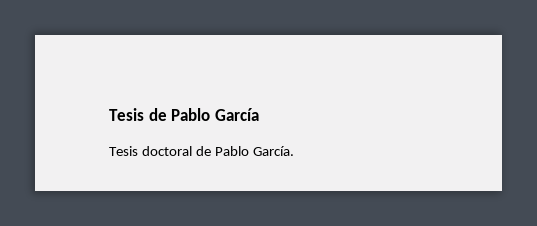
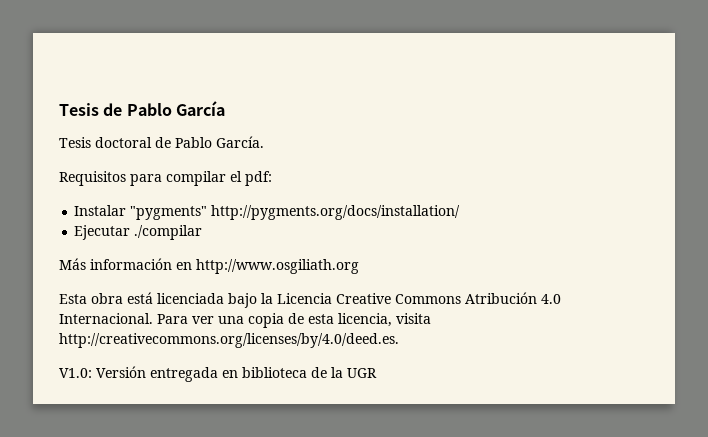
+ Requisitos para compilar el pdf:
+ Instalar "pygments" http://pygments.org/docs/installation/
+ Ejecutar ./compilar
+ Más información en http://www.osgiliath.org
+ Esta obra está licenciada bajo la Licencia Creative Commons Atribución 4.0 Internacional. Para ver una copia de esta licencia, visita http://creativecommons.org/licenses/by/4.0/deed.es.
+ V1.0: Versión entregada en biblioteca de la UGR

